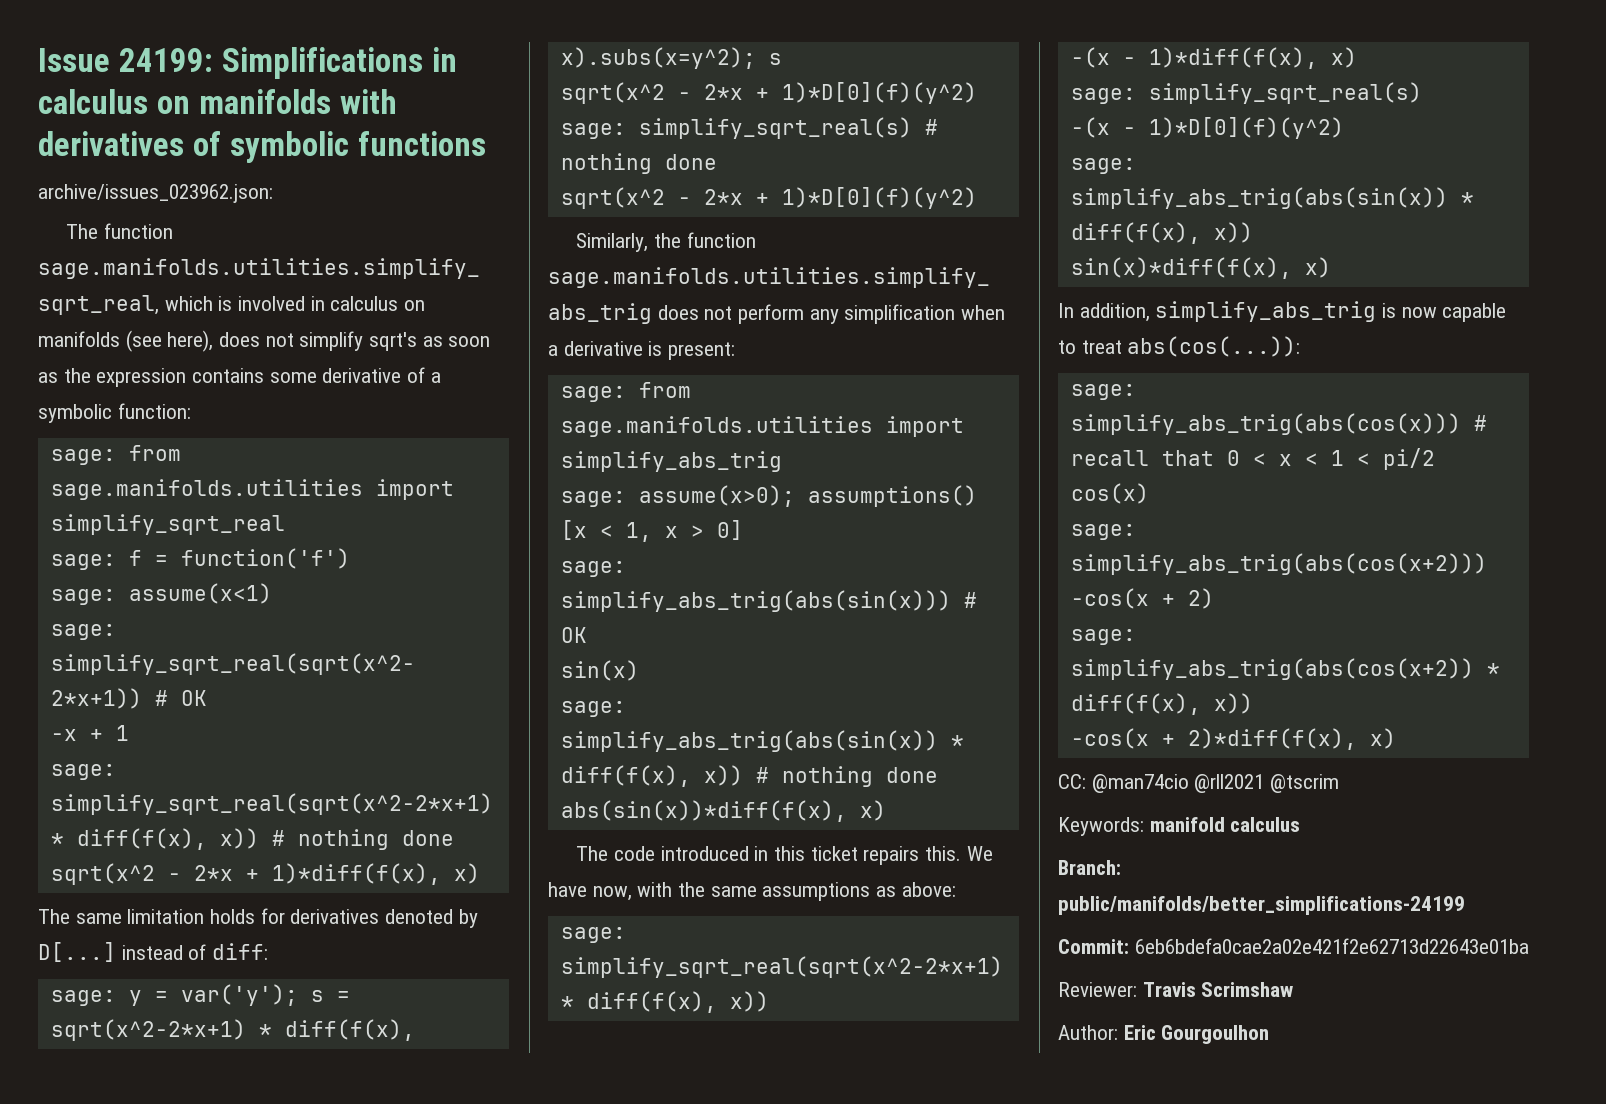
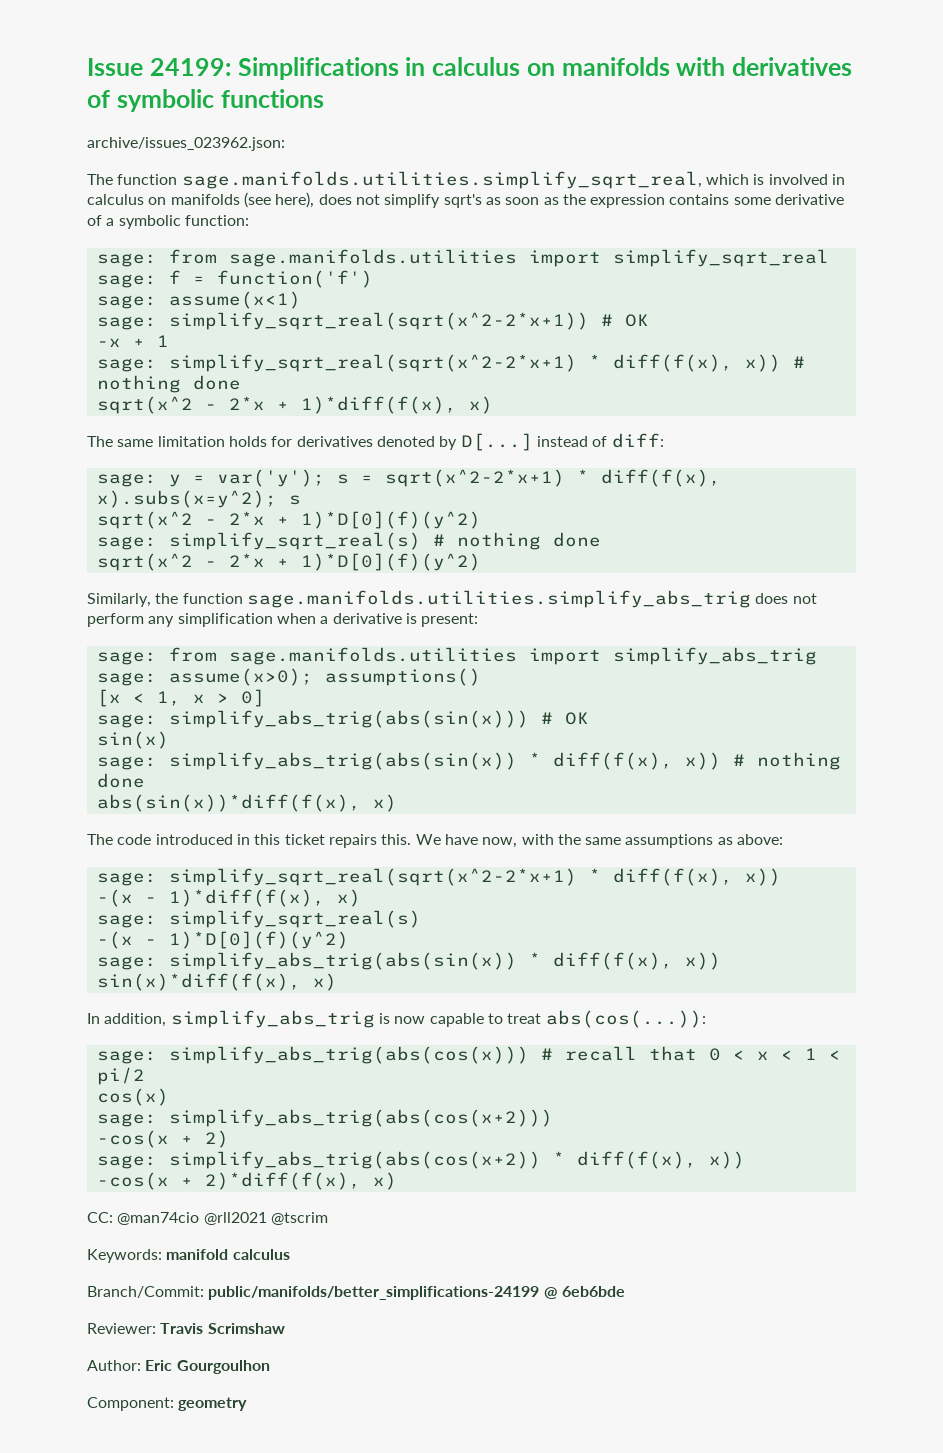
- Branch: public/manifolds/better_simplifications-24199
- Commit: 6eb6bdefa0cae2a02e421f2e62713d22643e01ba
+ Branch/Commit: public/manifolds/better_simplifications-24199 @ 6eb6bde
+ Component: geometry

